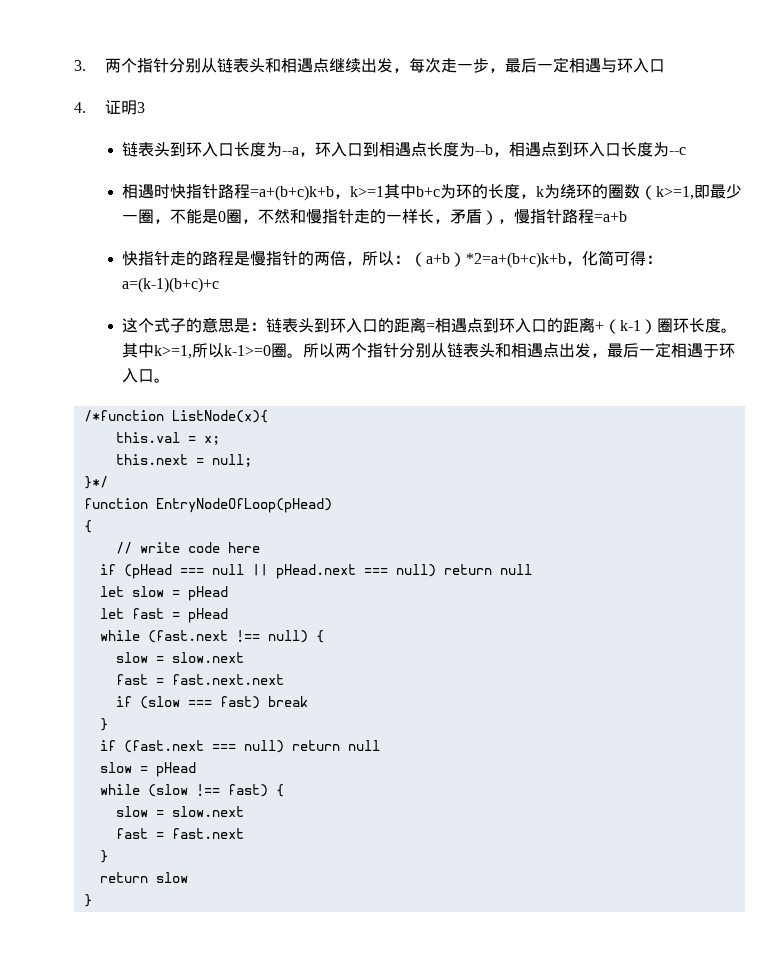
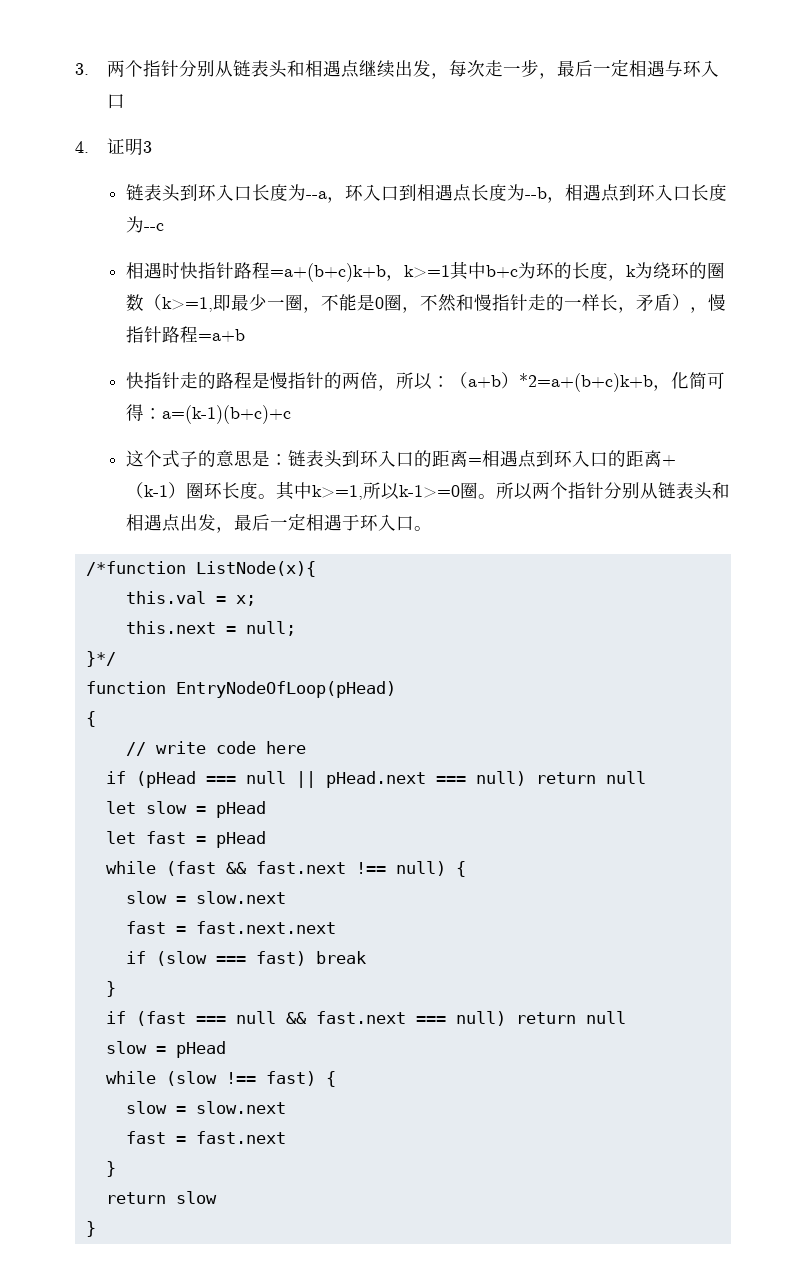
- while (fast.next !== null) {
+ while (fast && fast.next !== null) {
- if (fast.next === null) return null
+ if (fast === null && fast.next === null) return null

